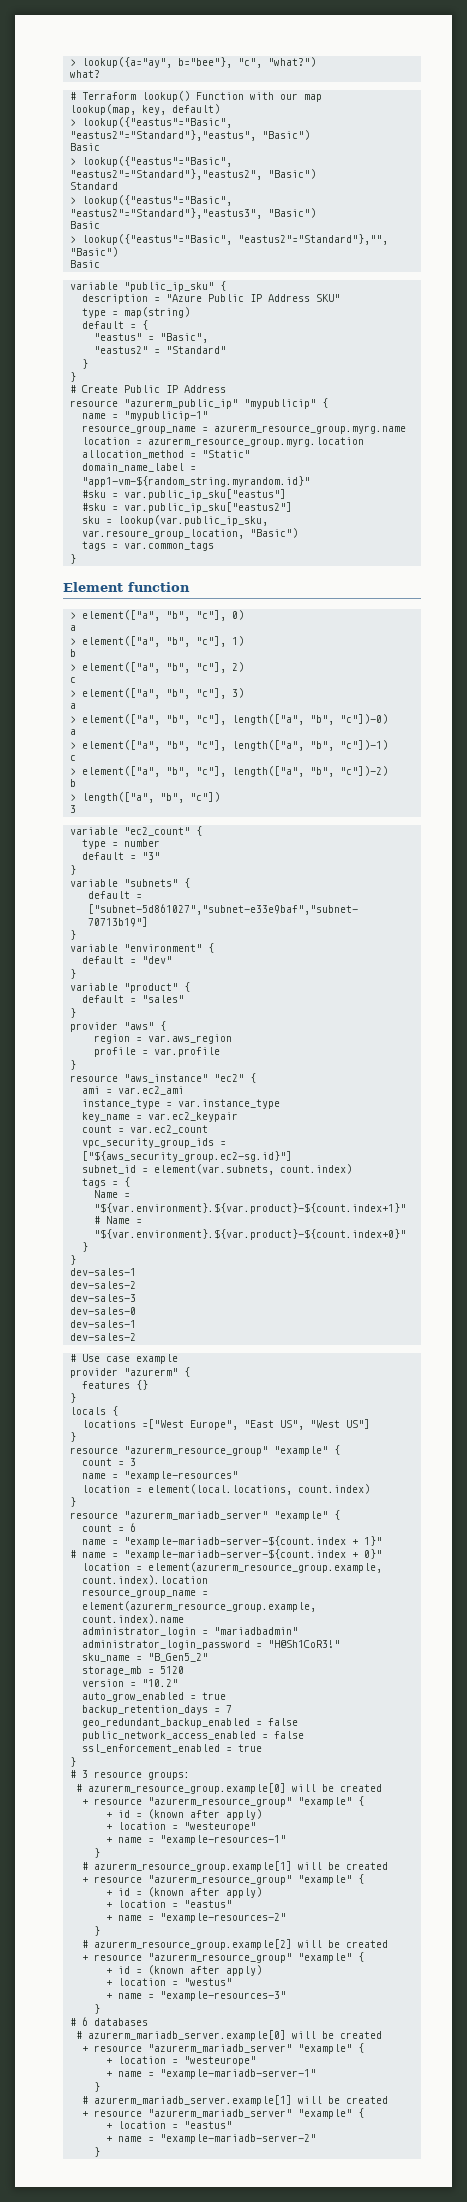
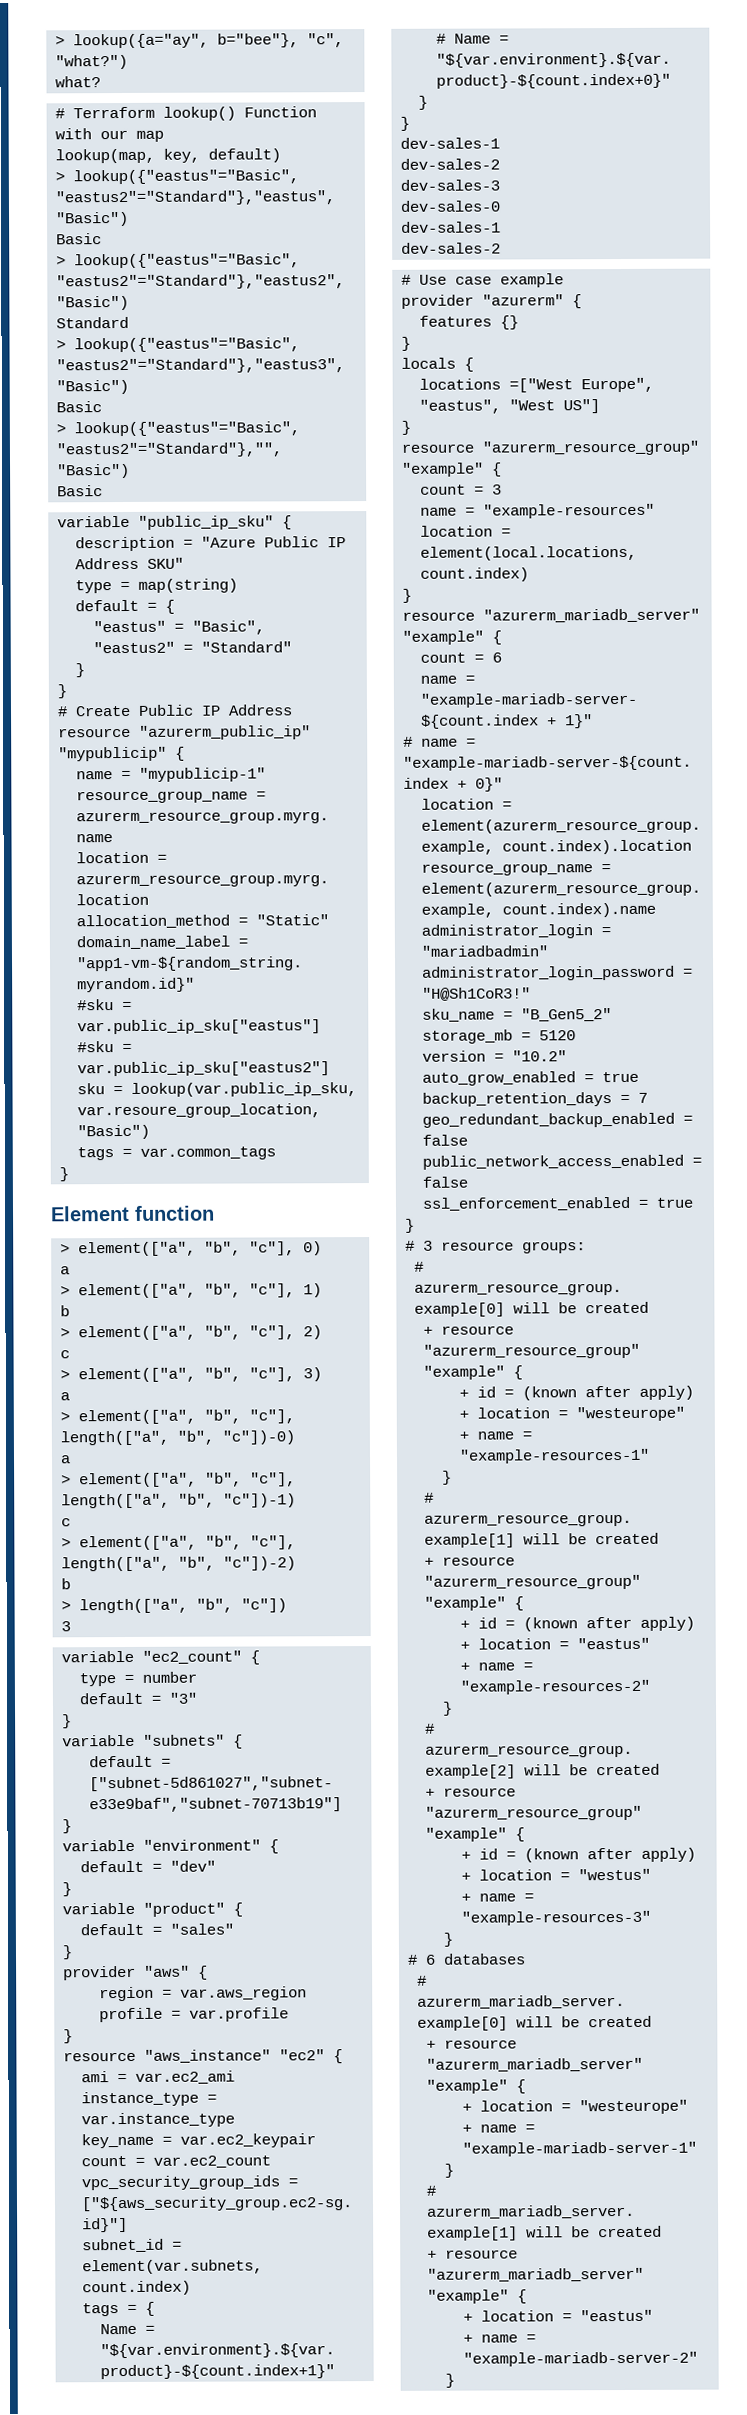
- locations =["West Europe", "East US", "West US"]
+ locations =["West Europe", "eastus", "West US"]

